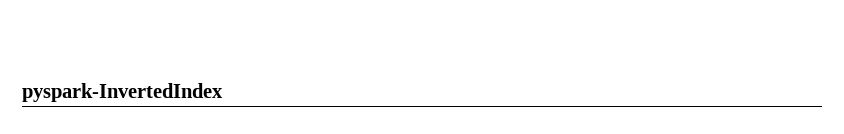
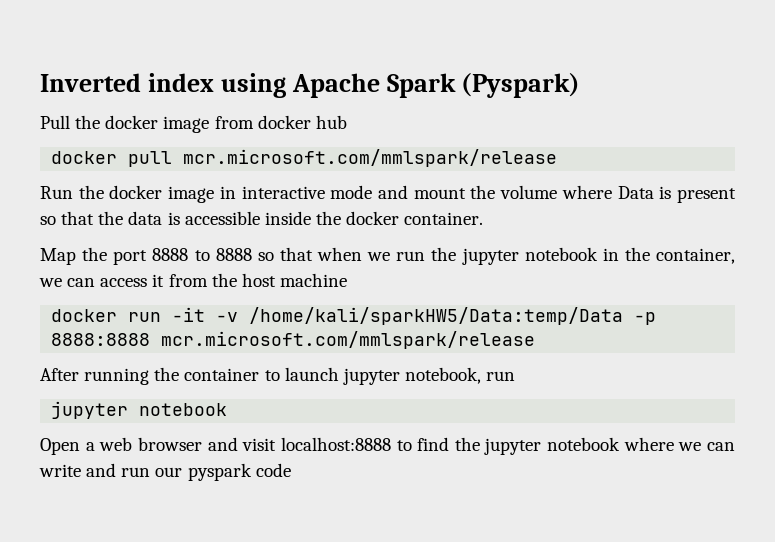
- pyspark-InvertedIndex
+ Inverted index using Apache Spark (Pyspark)
+ Pull the docker image from docker hub
+ docker pull mcr.microsoft.com/mmlspark/release
+ Run the docker image in interactive mode and mount the volume where Data is present so that the data is accessible inside the docker container.
+ Map the port 8888 to 8888 so that when we run the jupyter notebook in the container, we can access it from the host machine
+ docker run -it -v /home/kali/sparkHW5/Data:temp/Data -p 8888:8888 mcr.microsoft.com/mmlspark/release
+ After running the container to launch jupyter notebook, run
+ jupyter notebook
+ Open a web browser and visit localhost:8888 to find the jupyter notebook where we can write and run our pyspark code

